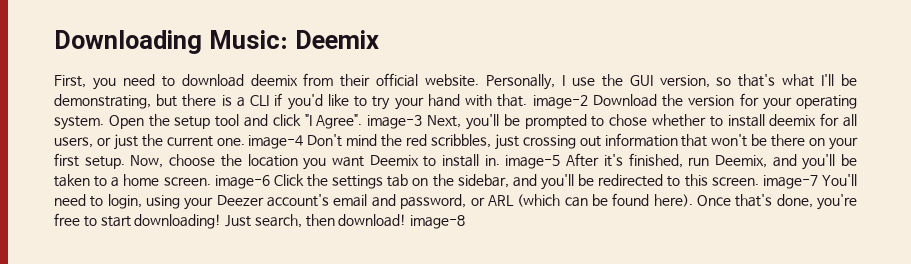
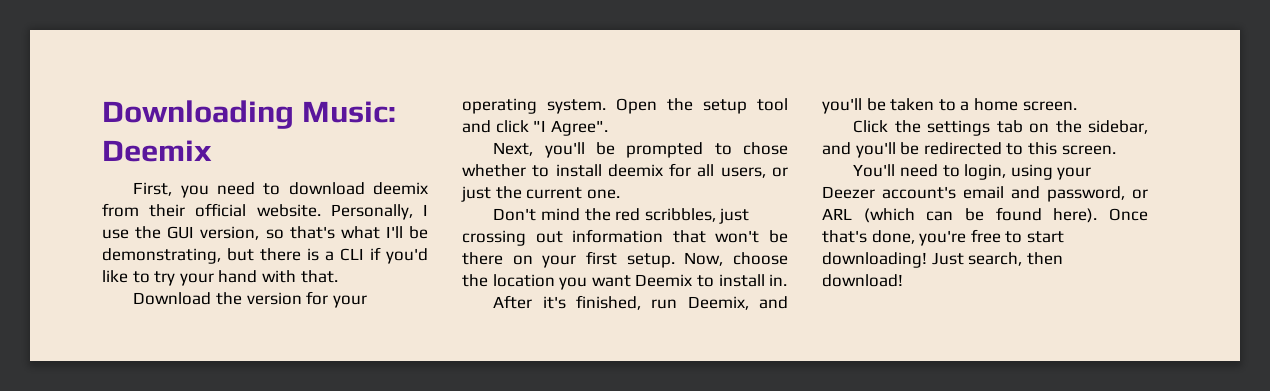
- Personally, I use the GUI version, so that's what I'll be demonstrating, but there is a CLI if you'd like to try your hand with that. image-2 Download the version for your operating system.
+ Personally, I use the GUI version, so that's what I'll be demonstrating, but there is a CLI if you'd like to try your hand with that.
+ Download the version for your operating system.
- Open the setup tool and click "I Agree". image-3 Next, you'll be prompted to chose whether to install deemix for all users, or just the current one. image-4 Don't mind the red scribbles, just crossing out information that won't be there on your first setup.
+ Open the setup tool and click "I Agree".
+ Next, you'll be prompted to chose whether to install deemix for all users, or just the current one.
+ Don't mind the red scribbles, just crossing out information that won't be there on your first setup.
- Now, choose the location you want Deemix to install in. image-5 After it's finished, run Deemix, and you'll be taken to a home screen. image-6 Click the settings tab on the sidebar, and you'll be redirected to this screen. image-7 You'll need to login, using your Deezer account's email and password, or ARL (which can be found here).
+ Now, choose the location you want Deemix to install in.
+ After it's finished, run Deemix, and you'll be taken to a home screen.
+ Click the settings tab on the sidebar, and you'll be redirected to this screen.
+ You'll need to login, using your Deezer account's email and password, or ARL (which can be found here).
- Just search, then download! image-8
+ Just search, then download!

